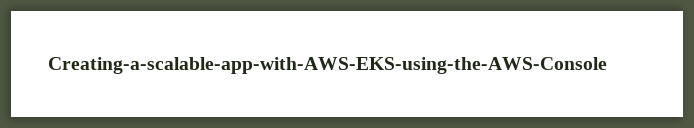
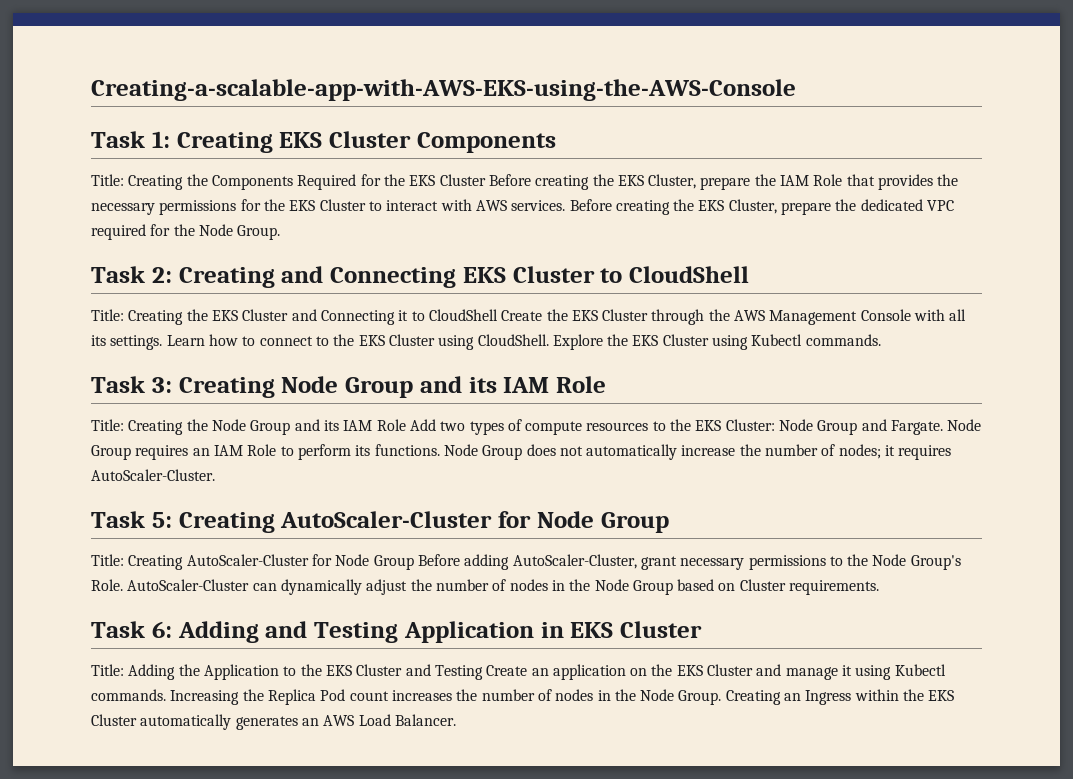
+ Task 1: Creating EKS Cluster Components
+ Title: Creating the Components Required for the EKS Cluster Before creating the EKS Cluster, prepare the IAM Role that provides the necessary permissions for the EKS Cluster to interact with AWS services. Before creating the EKS Cluster, prepare the dedicated VPC required for the Node Group.
+ Task 2: Creating and Connecting EKS Cluster to CloudShell
+ Title: Creating the EKS Cluster and Connecting it to CloudShell Create the EKS Cluster through the AWS Management Console with all its settings. Learn how to connect to the EKS Cluster using CloudShell. Explore the EKS Cluster using Kubectl commands.
+ Task 3: Creating Node Group and its IAM Role
+ Title: Creating the Node Group and its IAM Role Add two types of compute resources to the EKS Cluster: Node Group and Fargate. Node Group requires an IAM Role to perform its functions. Node Group does not automatically increase the number of nodes; it requires AutoScaler-Cluster.
+ Task 5: Creating AutoScaler-Cluster for Node Group
+ Title: Creating AutoScaler-Cluster for Node Group Before adding AutoScaler-Cluster, grant necessary permissions to the Node Group's Role. AutoScaler-Cluster can dynamically adjust the number of nodes in the Node Group based on Cluster requirements.
+ Task 6: Adding and Testing Application in EKS Cluster
+ Title: Adding the Application to the EKS Cluster and Testing Create an application on the EKS Cluster and manage it using Kubectl commands. Increasing the Replica Pod count increases the number of nodes in the Node Group. Creating an Ingress within the EKS Cluster automatically generates an AWS Load Balancer.

